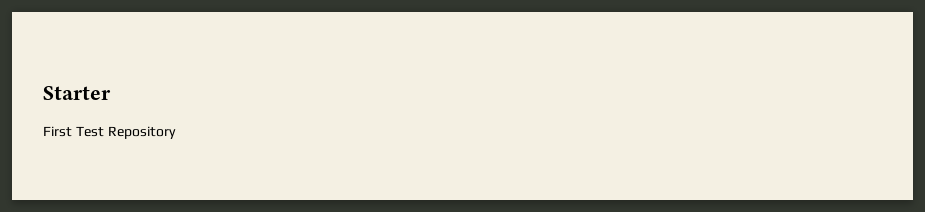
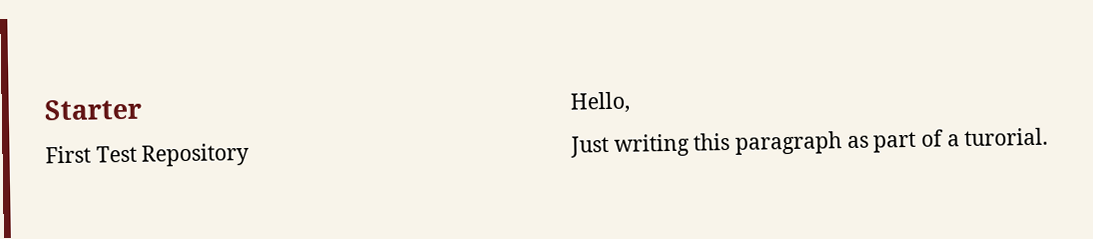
+ Hello,
+ Just writing this paragraph as part of a turorial.

